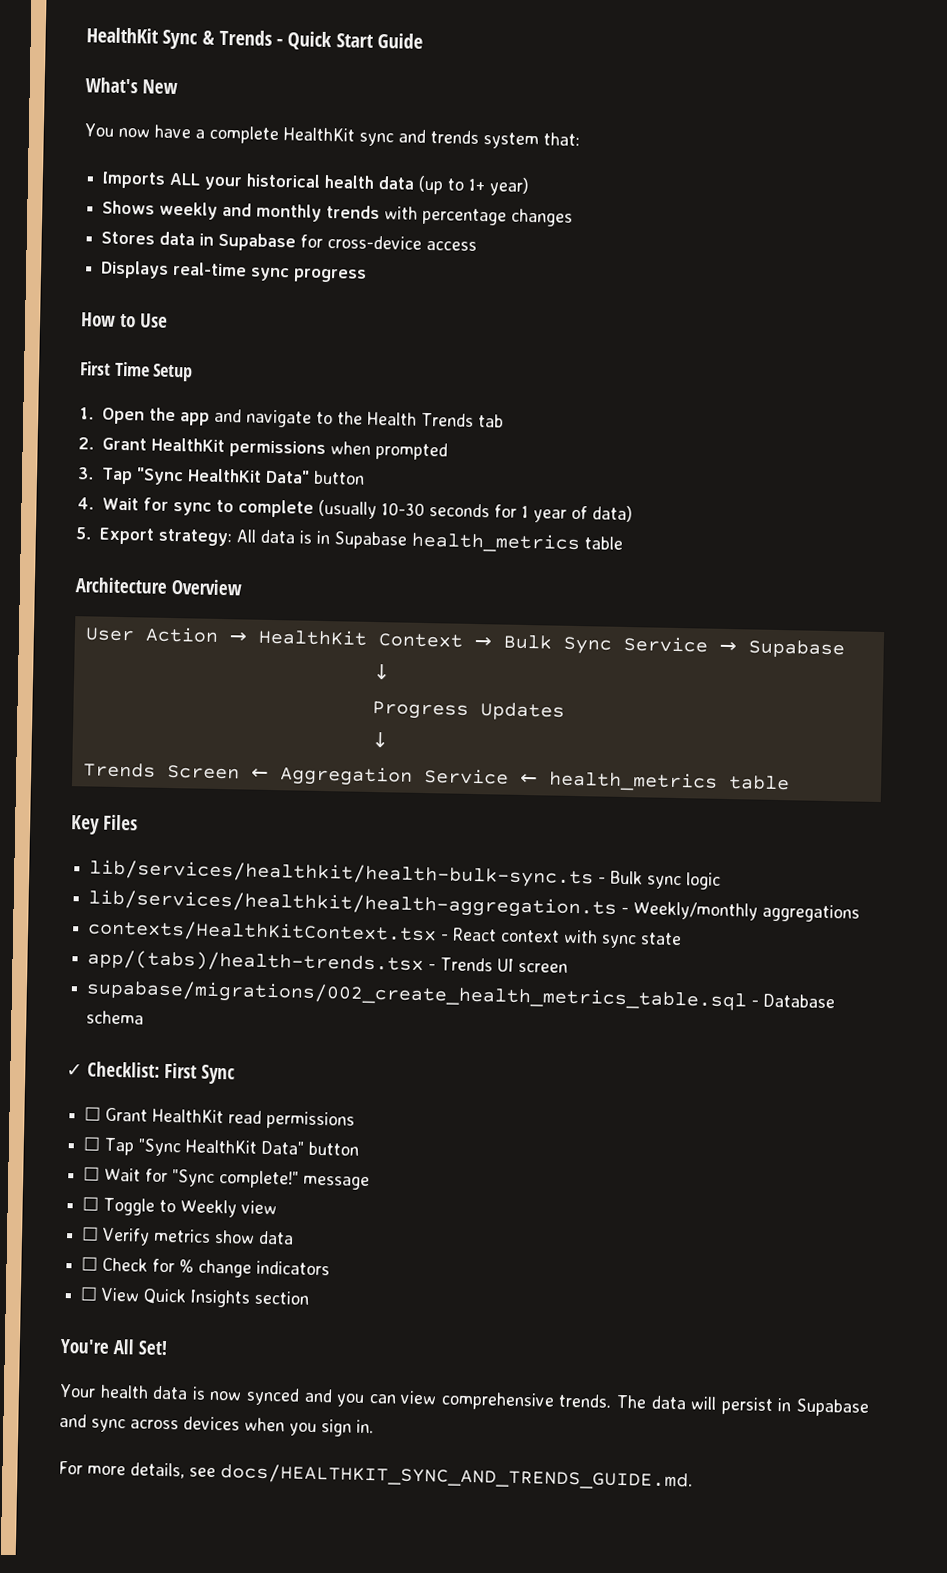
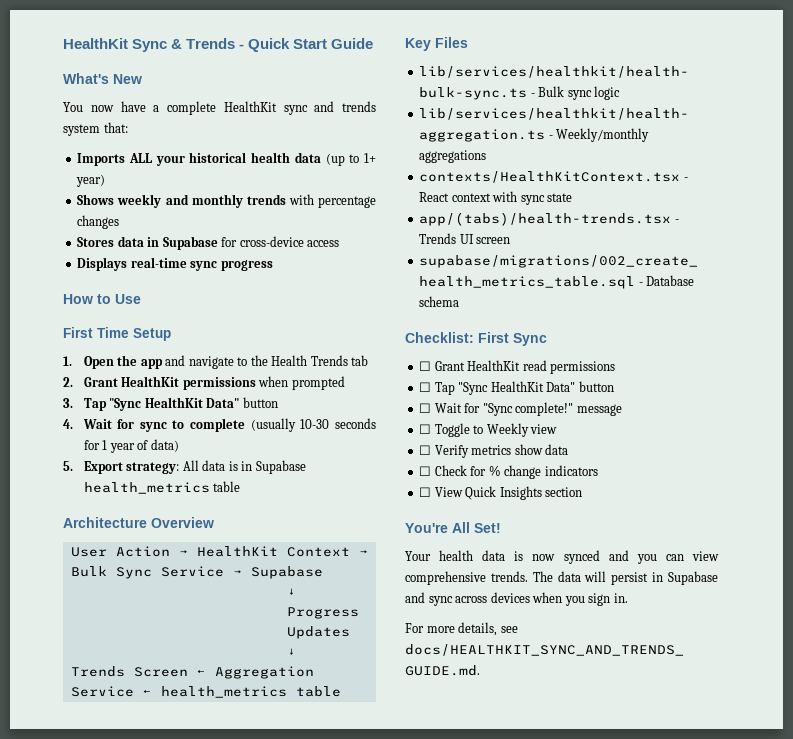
- ✓ Checklist: First Sync
+ Checklist: First Sync

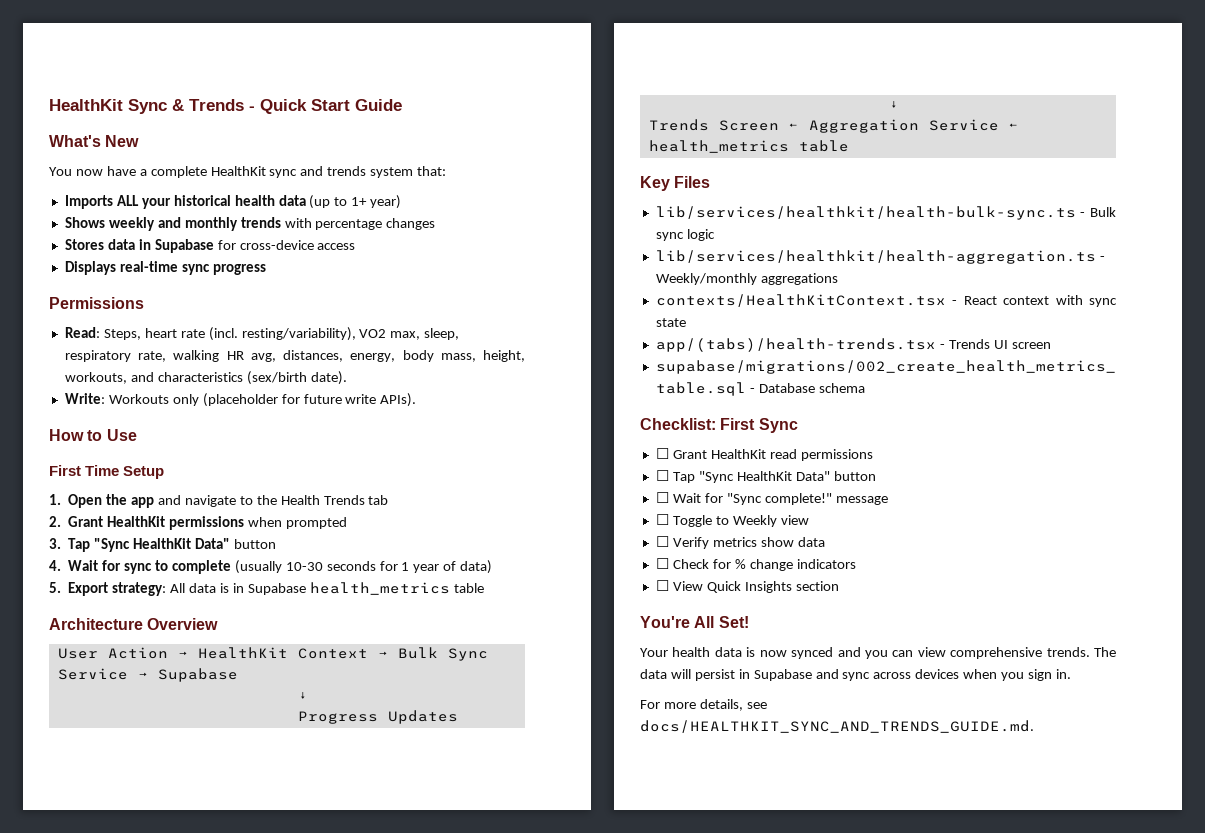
+ Permissions
+ Read: Steps, heart rate (incl. resting/variability), VO2 max, sleep, respiratory rate, walking HR avg, distances, energy, body mass, height, workouts, and characteristics (sex/birth date).
+ Write: Workouts only (placeholder for future write APIs).

